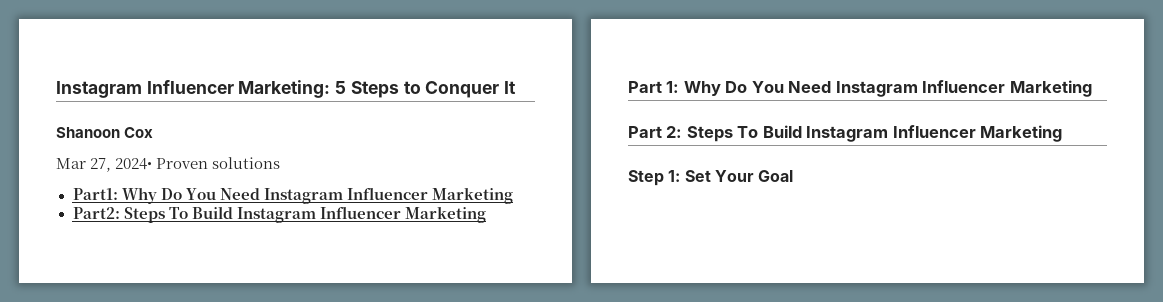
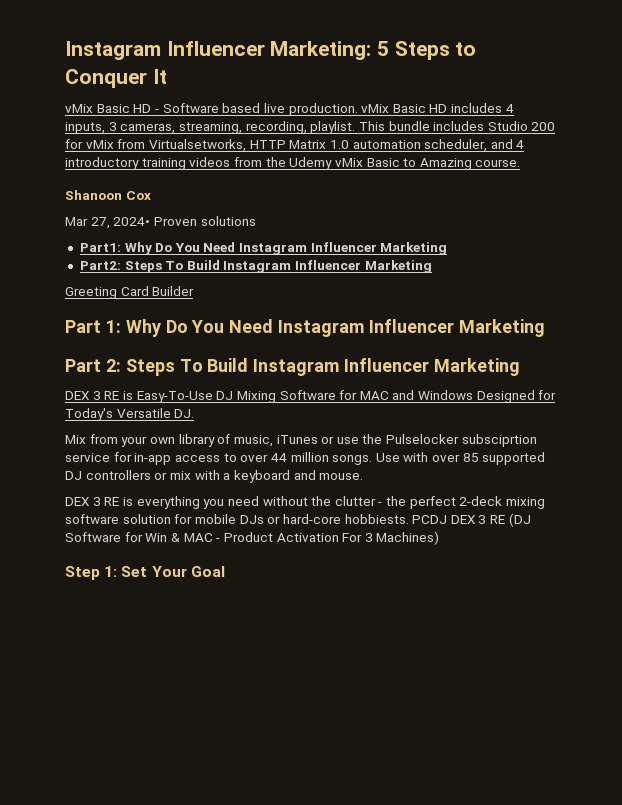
+ vMix Basic HD - Software based live production. vMix Basic HD includes 4 inputs, 3 cameras, streaming, recording, playlist. This bundle includes Studio 200 for vMix from Virtualsetworks, HTTP Matrix 1.0 automation scheduler, and 4 introductory training videos from the Udemy vMix Basic to Amazing course.
+ Greeting Card Builder
+ DEX 3 RE is Easy-To-Use DJ Mixing Software for MAC and Windows Designed for Today's Versatile DJ.
+ Mix from your own library of music, iTunes or use the Pulselocker subsciprtion service for in-app access to over 44 million songs. Use with over 85 supported DJ controllers or mix with a keyboard and mouse.
+ DEX 3 RE is everything you need without the clutter - the perfect 2-deck mixing software solution for mobile DJs or hard-core hobbiests. PCDJ DEX 3 RE (DJ Software for Win & MAC - Product Activation For 3 Machines)

